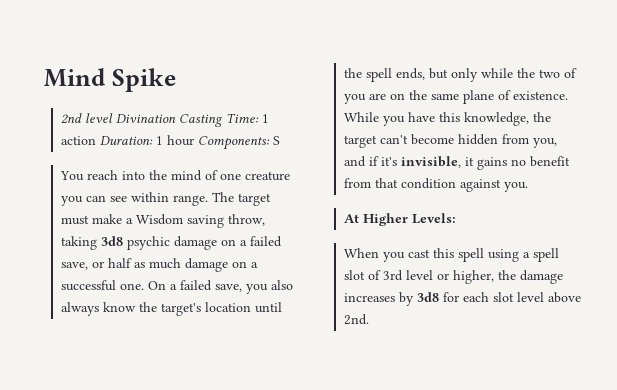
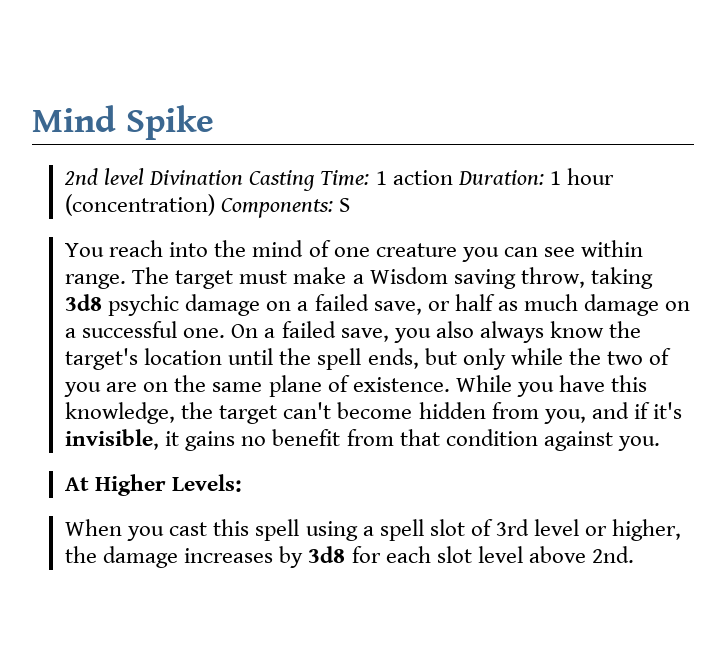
- 2nd level Divination Casting Time: 1 action Duration: 1 hour Components: S
+ 2nd level Divination Casting Time: 1 action Duration: 1 hour (concentration) Components: S

